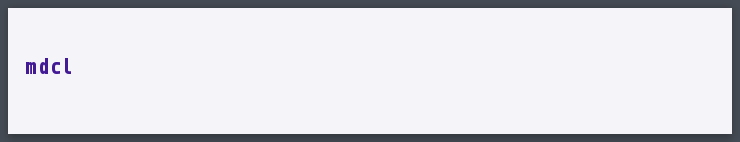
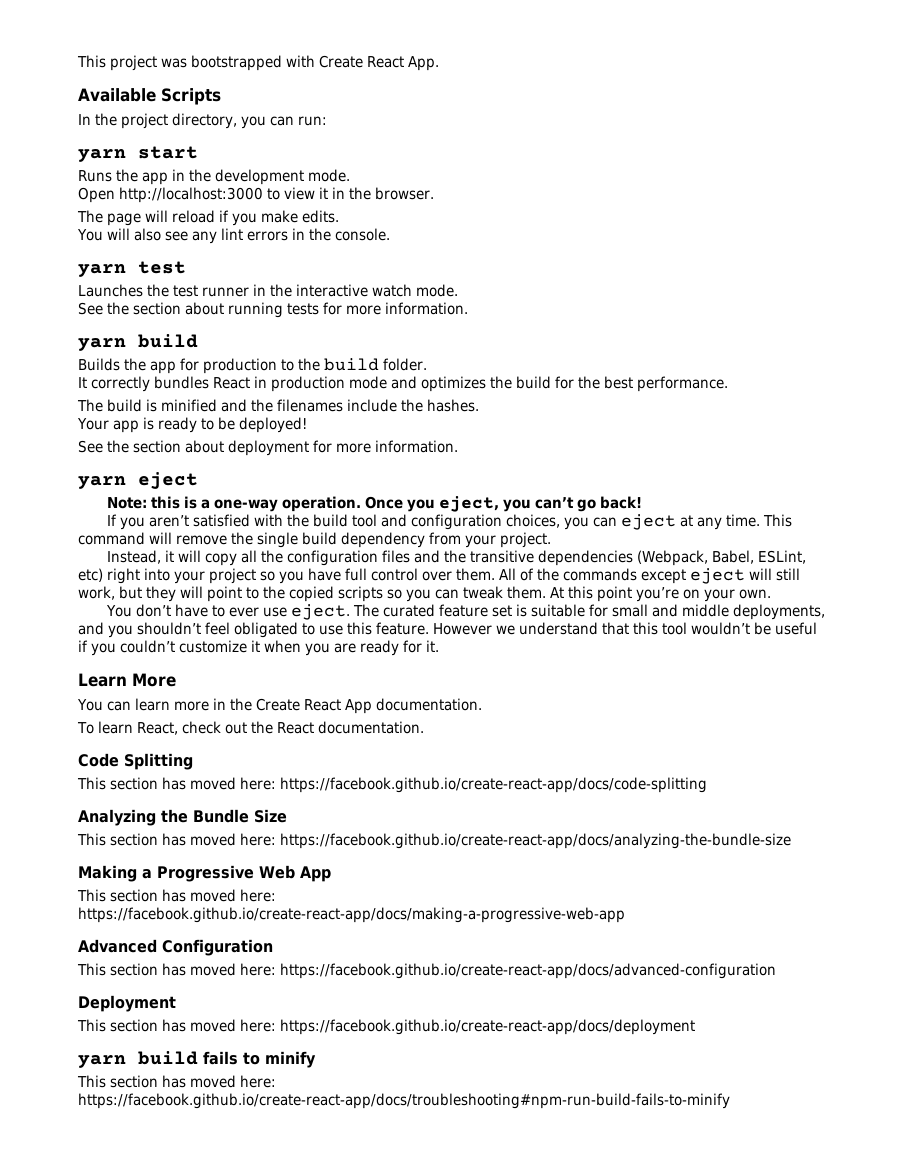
- mdcl
+ This project was bootstrapped with Create React App.
+ Available Scripts
+ In the project directory, you can run:
+ yarn start
+ Runs the app in the development mode.
+ Open http://localhost:3000 to view it in the browser.
+ The page will reload if you make edits.
+ You will also see any lint errors in the console.
+ yarn test
+ Launches the test runner in the interactive watch mode.
+ See the section about running tests for more information.
+ yarn build
+ Builds the app for production to the build folder.
+ It correctly bundles React in production mode and optimizes the build for the best performance.
+ The build is minified and the filenames include the hashes.
+ Your app is ready to be deployed!
+ See the section about deployment for more information.
+ yarn eject
+ Note: this is a one-way operation. Once you eject, you can’t go back!
+ If you aren’t satisfied with the build tool and configuration choices, you can eject at any time. This command will remove the single build dependency from your project.
+ Instead, it will copy all the configuration files and the transitive dependencies (Webpack, Babel, ESLint, etc) right into your project so you have full control over them. All of the commands except eject will still work, but they will point to the copied scripts so you can tweak them. At this point you’re on your own.
+ You don’t have to ever use eject. The curated feature set is suitable for small and middle deployments, and you shouldn’t feel obligated to use this feature. However we understand that this tool wouldn’t be useful if you couldn’t customize it when you are ready for it.
+ Learn More
+ You can learn more in the Create React App documentation.
+ To learn React, check out the React documentation.
+ Code Splitting
+ This section has moved here: https://facebook.github.io/create-react-app/docs/code-splitting
+ Analyzing the Bundle Size
+ This section has moved here: https://facebook.github.io/create-react-app/docs/analyzing-the-bundle-size
+ Making a Progressive Web App
+ This section has moved here: https://facebook.github.io/create-react-app/docs/making-a-progressive-web-app
+ Advanced Configuration
+ This section has moved here: https://facebook.github.io/create-react-app/docs/advanced-configuration
+ Deployment
+ This section has moved here: https://facebook.github.io/create-react-app/docs/deployment
+ yarn build fails to minify
+ This section has moved here: https://facebook.github.io/create-react-app/docs/troubleshooting#npm-run-build-fails-to-minify

